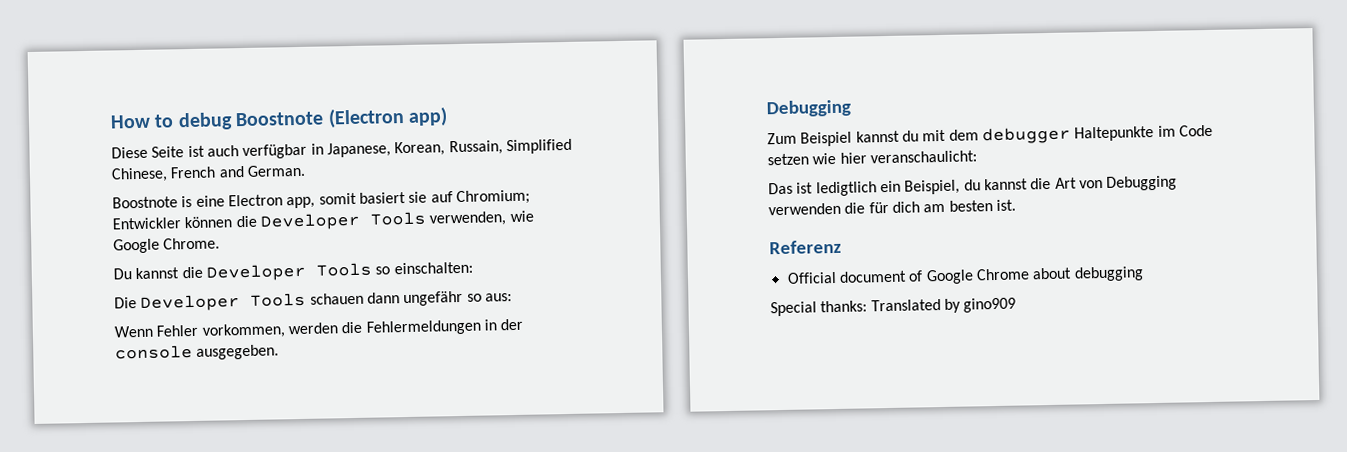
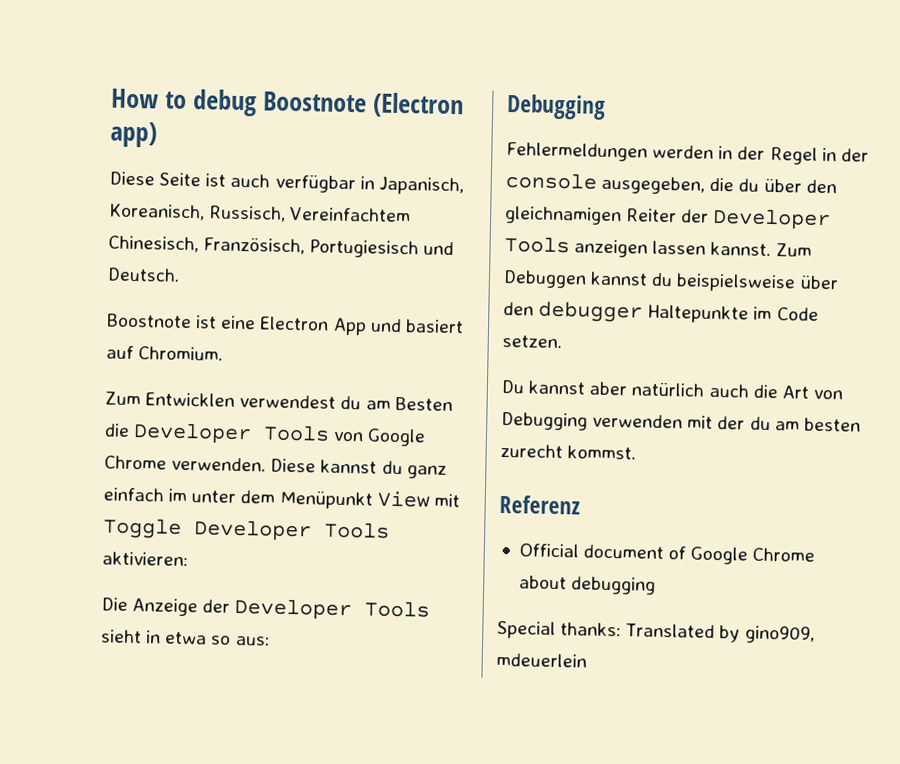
- Diese Seite ist auch verfügbar in Japanese, Korean, Russain, Simplified Chinese, French and German.
- Boostnote is eine Electron app, somit basiert sie auf Chromium; Entwickler können die Developer Tools verwenden, wie Google Chrome.
- Du kannst die Developer Tools so einschalten:
- Die Developer Tools schauen dann ungefähr so aus:
- Wenn Fehler vorkommen, werden die Fehlermeldungen in der console ausgegeben.
+ Diese Seite ist auch verfügbar in Japanisch, Koreanisch, Russisch, Vereinfachtem Chinesisch, Französisch, Portugiesisch und Deutsch.
+ Boostnote ist eine Electron App und basiert auf Chromium.
+ Zum Entwicklen verwendest du am Besten die Developer Tools von Google Chrome verwenden. Diese kannst du ganz einfach im unter dem Menüpunkt View mit Toggle Developer Tools aktivieren:
+ Die Anzeige der Developer Tools sieht in etwa so aus:
  Debugging
- Zum Beispiel kannst du mit dem debugger Haltepunkte im Code setzen wie hier veranschaulicht:
- Das ist ledigtlich ein Beispiel, du kannst die Art von Debugging verwenden die für dich am besten ist.
+ Fehlermeldungen werden in der Regel in der console ausgegeben, die du über den gleichnamigen Reiter der Developer Tools anzeigen lassen kannst. Zum Debuggen kannst du beispielsweise über den debugger Haltepunkte im Code setzen.
+ Du kannst aber natürlich auch die Art von Debugging verwenden mit der du am besten zurecht kommst.
- Special thanks: Translated by gino909
+ Special thanks: Translated by gino909, mdeuerlein

